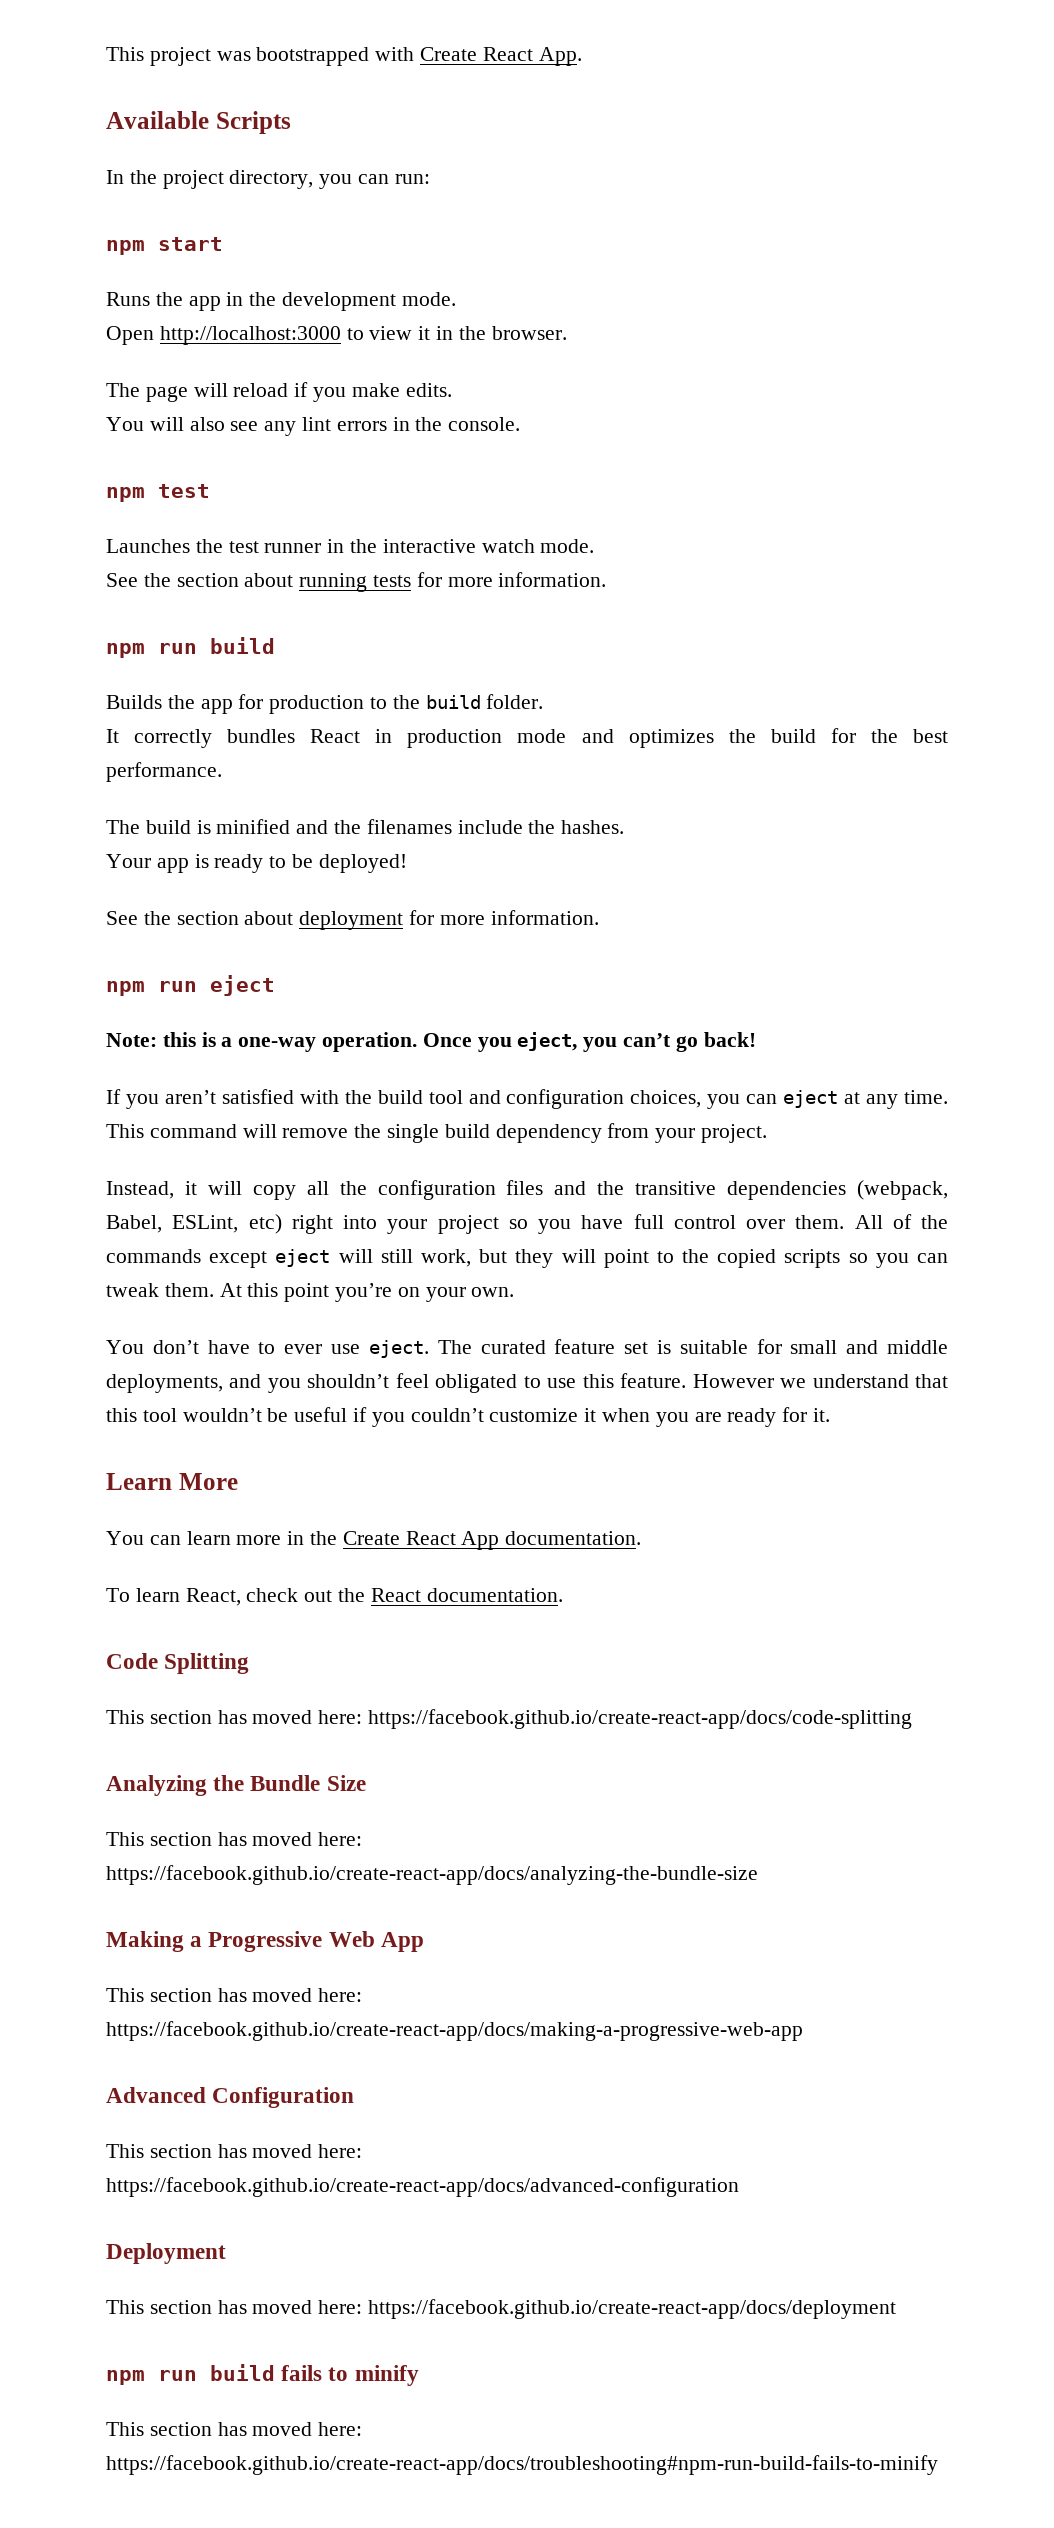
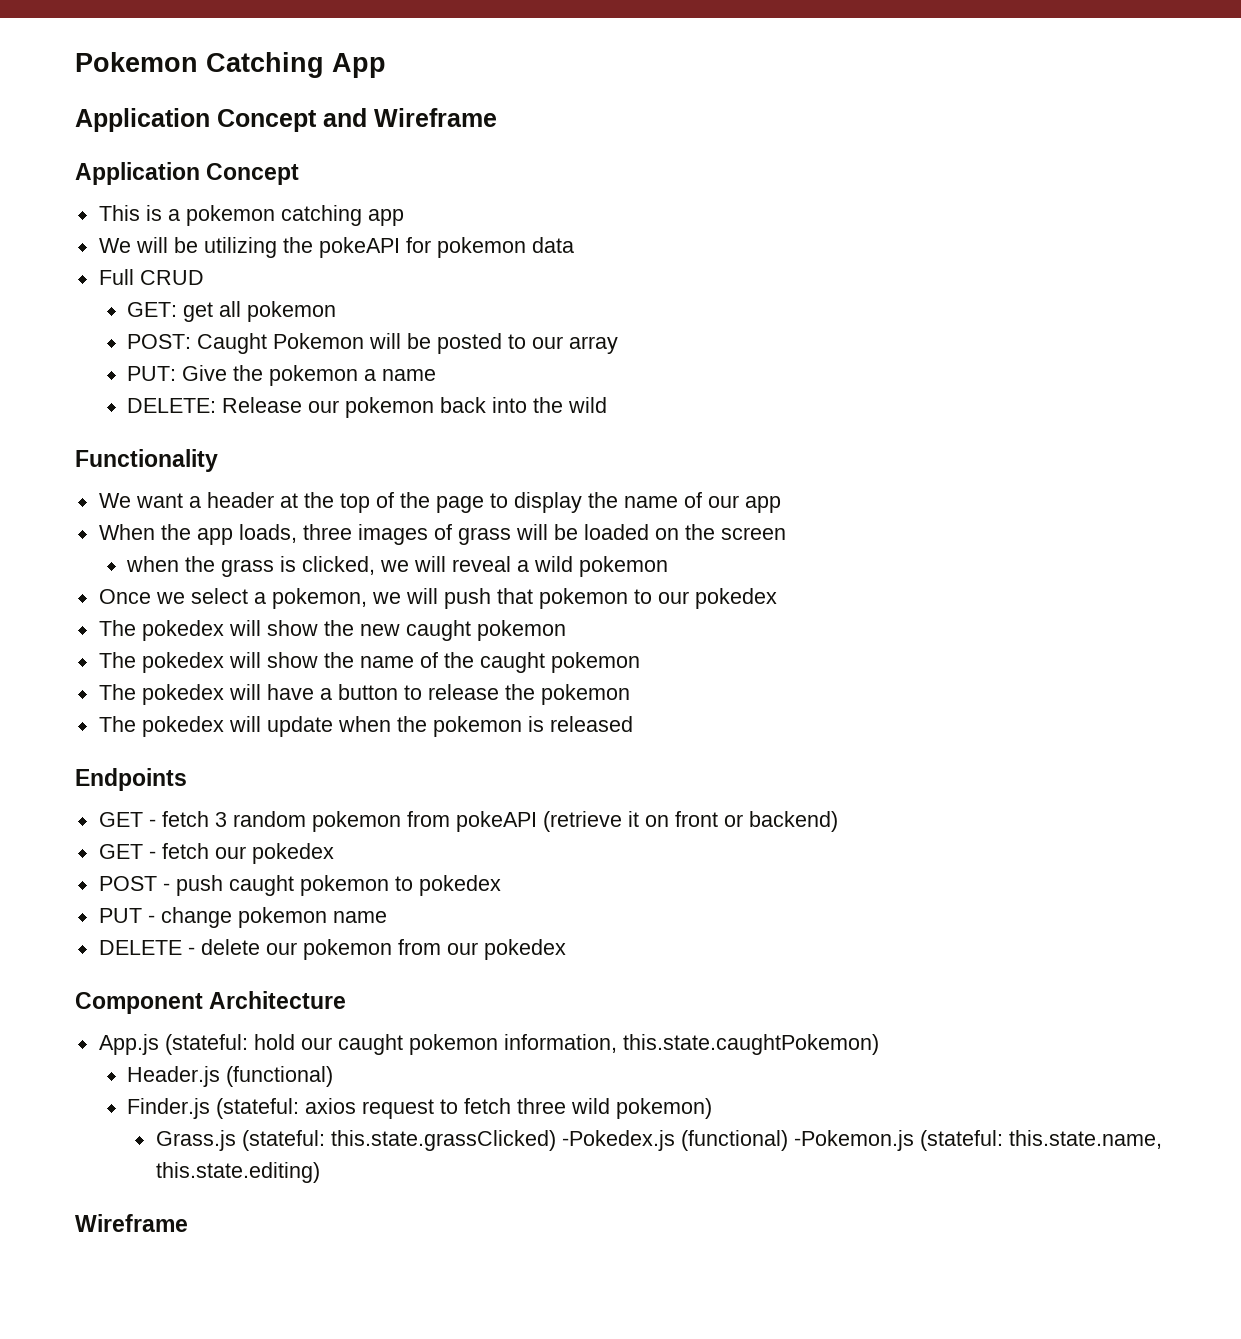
- This project was bootstrapped with Create React App.
- Available Scripts
- In the project directory, you can run:
- npm start
- Runs the app in the development mode.
- Open http://localhost:3000 to view it in the browser.
- The page will reload if you make edits.
- You will also see any lint errors in the console.
- npm test
- Launches the test runner in the interactive watch mode.
- See the section about running tests for more information.
- npm run build
- Builds the app for production to the build folder.
- It correctly bundles React in production mode and optimizes the build for the best performance.
- The build is minified and the filenames include the hashes.
- Your app is ready to be deployed!
- See the section about deployment for more information.
- npm run eject
- Note: this is a one-way operation. Once you eject, you can’t go back!
- If you aren’t satisfied with the build tool and configuration choices, you can eject at any time. This command will remove the single build dependency from your project.
- Instead, it will copy all the configuration files and the transitive dependencies (webpack, Babel, ESLint, etc) right into your project so you have full control over them. All of the commands except eject will still work, but they will point to the copied scripts so you can tweak them. At this point you’re on your own.
- You don’t have to ever use eject. The curated feature set is suitable for small and middle deployments, and you shouldn’t feel obligated to use this feature. However we understand that this tool wouldn’t be useful if you couldn’t customize it when you are ready for it.
- Learn More
- You can learn more in the Create React App documentation.
- To learn React, check out the React documentation.
- Code Splitting
- This section has moved here: https://facebook.github.io/create-react-app/docs/code-splitting
- Analyzing the Bundle Size
- This section has moved here: https://facebook.github.io/create-react-app/docs/analyzing-the-bundle-size
- Making a Progressive Web App
- This section has moved here: https://facebook.github.io/create-react-app/docs/making-a-progressive-web-app
- Advanced Configuration
- This section has moved here: https://facebook.github.io/create-react-app/docs/advanced-configuration
- Deployment
- This section has moved here: https://facebook.github.io/create-react-app/docs/deployment
- npm run build fails to minify
- This section has moved here: https://facebook.github.io/create-react-app/docs/troubleshooting#npm-run-build-fails-to-minify
+ Pokemon Catching App
+ Application Concept and Wireframe
+ Application Concept
+ This is a pokemon catching app
+ We will be utilizing the pokeAPI for pokemon data
+ Full CRUD
+ GET: get all pokemon
+ POST: Caught Pokemon will be posted to our array
+ PUT: Give the pokemon a name
+ DELETE: Release our pokemon back into the wild
+ Functionality
+ We want a header at the top of the page to display the name of our app
+ When the app loads, three images of grass will be loaded on the screen
+ when the grass is clicked, we will reveal a wild pokemon
+ Once we select a pokemon, we will push that pokemon to our pokedex
+ The pokedex will show the new caught pokemon
+ The pokedex will show the name of the caught pokemon
+ The pokedex will have a button to release the pokemon
+ The pokedex will update when the pokemon is released
+ Endpoints
+ GET - fetch 3 random pokemon from pokeAPI (retrieve it on front or backend)
+ GET - fetch our pokedex
+ POST - push caught pokemon to pokedex
+ PUT - change pokemon name
+ DELETE - delete our pokemon from our pokedex
+ Component Architecture
+ App.js (stateful: hold our caught pokemon information, this.state.caughtPokemon)
+ Header.js (functional)
+ Finder.js (stateful: axios request to fetch three wild pokemon)
+ Grass.js (stateful: this.state.grassClicked) -Pokedex.js (functional) -Pokemon.js (stateful: this.state.name, this.state.editing)
+ Wireframe

